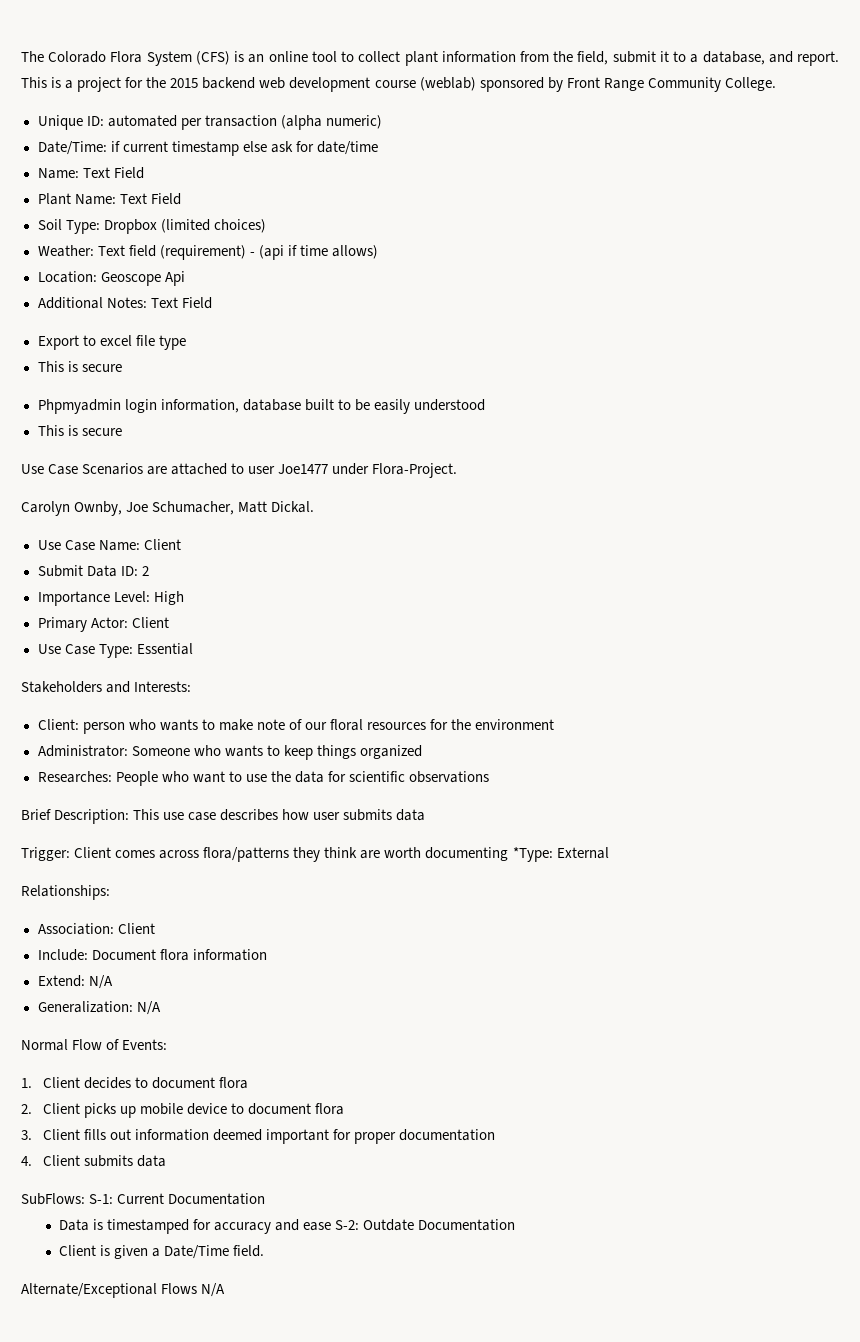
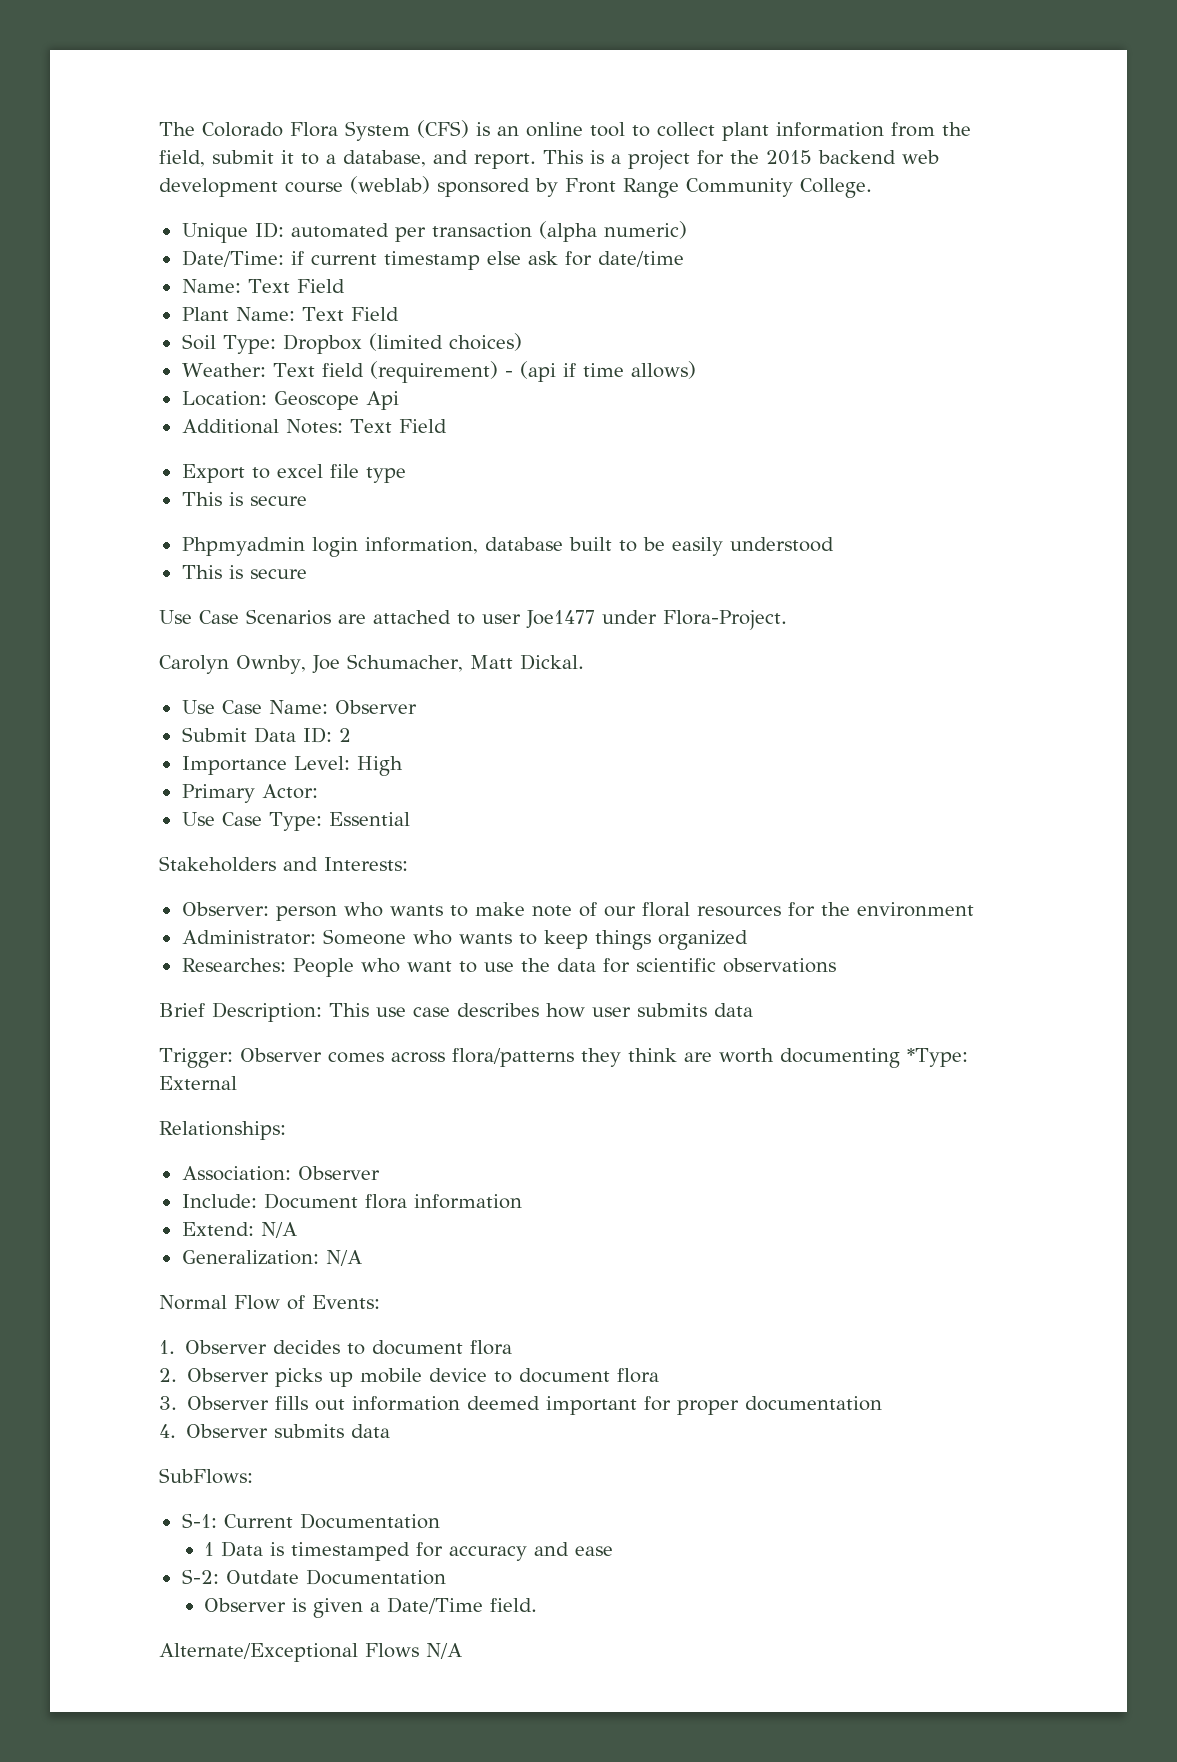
- Use Case Name: Client
+ Use Case Name: Observer
- Primary Actor: Client
+ Primary Actor:
- Client: person who wants to make note of our floral resources for the environment
+ Observer: person who wants to make note of our floral resources for the environment
- Trigger: Client comes across flora/patterns they think are worth documenting *Type: External
+ Trigger: Observer comes across flora/patterns they think are worth documenting *Type: External
- Association: Client
+ Association: Observer
- 1. Client decides to document flora
+ 1. Observer decides to document flora
- 2. Client picks up mobile device to document flora
+ 2. Observer picks up mobile device to document flora
- 3. Client fills out information deemed important for proper documentation
+ 3. Observer fills out information deemed important for proper documentation
- 4. Client submits data
+ 4. Observer submits data
- SubFlows: S-1: Current Documentation
+ SubFlows:
+ S-1: Current Documentation
- Data is timestamped for accuracy and ease S-2: Outdate Documentation
+ 1 Data is timestamped for accuracy and ease
+ S-2: Outdate Documentation
- Client is given a Date/Time field.
+ Observer is given a Date/Time field.

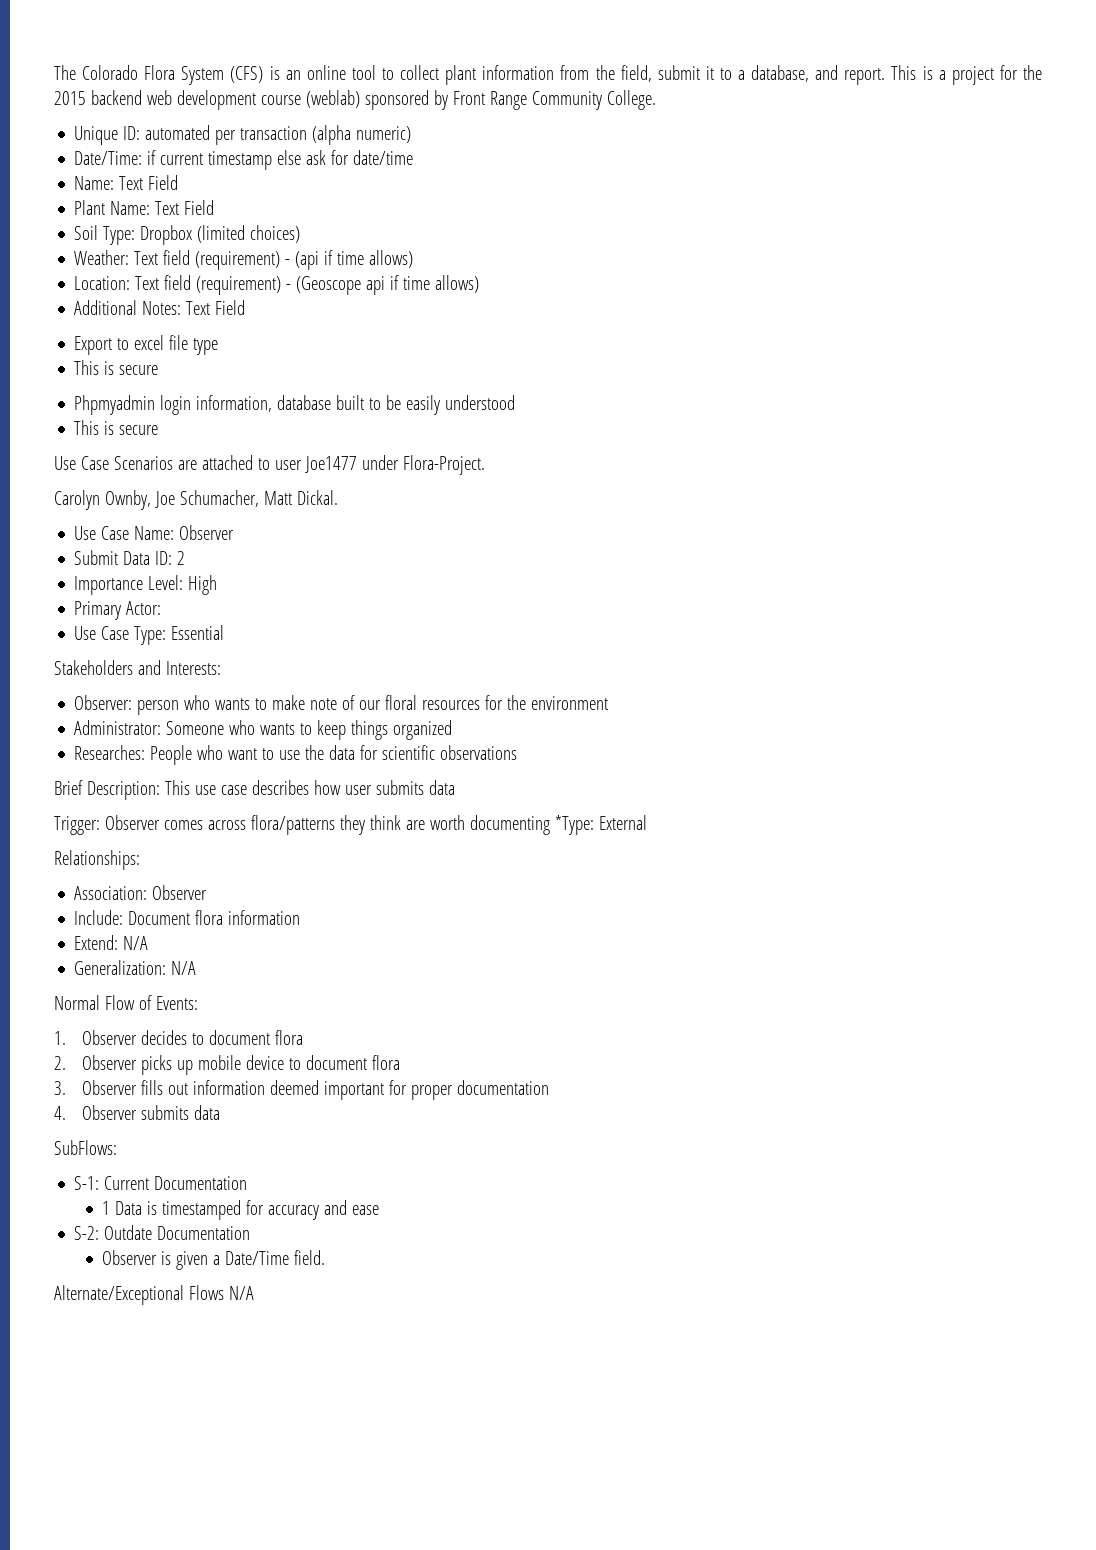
- Location: Geoscope Api
+ Location: Text field (requirement) - (Geoscope api if time allows)

